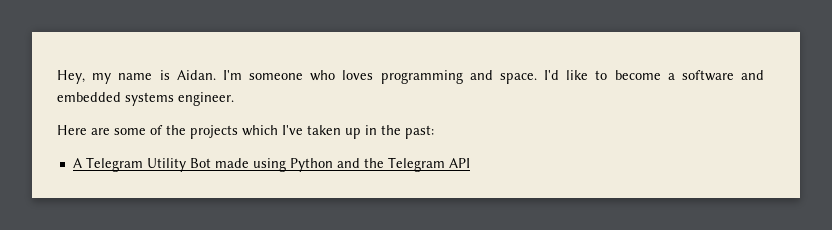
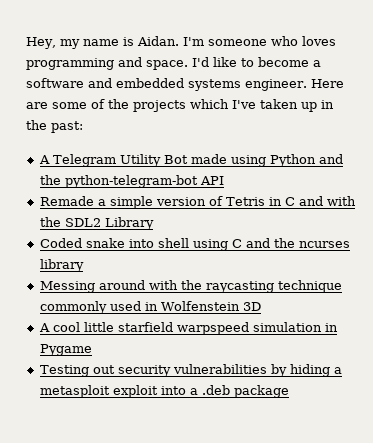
- I'd like to become a software and embedded systems engineer.
- Here are some of the projects which I've taken up in the past:
+ I'd like to become a software and embedded systems engineer. Here are some of the projects which I've taken up in the past:
- A Telegram Utility Bot made using Python and the Telegram API
+ A Telegram Utility Bot made using Python and the python-telegram-bot API
+ Remade a simple version of Tetris in C and with the SDL2 Library
+ Coded snake into shell using C and the ncurses library
+ Messing around with the raycasting technique commonly used in Wolfenstein 3D
+ A cool little starfield warpspeed simulation in Pygame
+ Testing out security vulnerabilities by hiding a metasploit exploit into a .deb package

